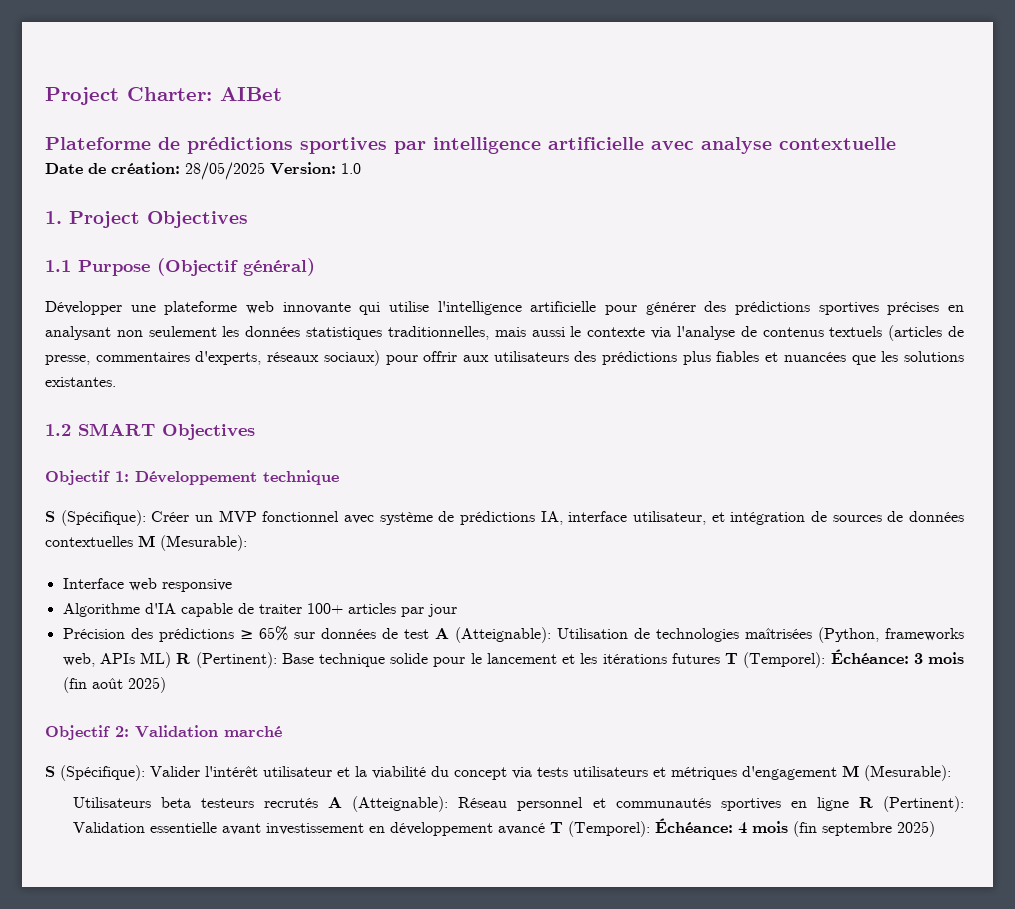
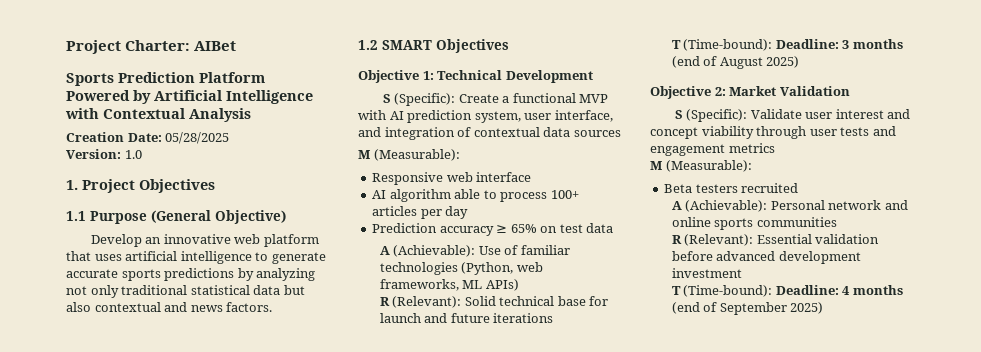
- Plateforme de prédictions sportives par intelligence artificielle avec analyse contextuelle
- Date de création: 28/05/2025 Version: 1.0
+ Sports Prediction Platform Powered by Artificial Intelligence with Contextual Analysis
+ Creation Date: 05/28/2025
+ Version: 1.0
- 1.1 Purpose (Objectif général)
- Développer une plateforme web innovante qui utilise l'intelligence artificielle pour générer des prédictions sportives précises en analysant non seulement les données statistiques traditionnelles, mais aussi le contexte via l'analyse de contenus textuels (articles de presse, commentaires d'experts, réseaux sociaux) pour offrir aux utilisateurs des prédictions plus fiables et nuancées que les solutions existantes.
+ 1.1 Purpose (General Objective)
+ Develop an innovative web platform that uses artificial intelligence to generate accurate sports predictions by analyzing not only traditional statistical data but also contextual and news factors.
  1.2 SMART Objectives
- Objectif 1: Développement technique
- S (Spécifique): Créer un MVP fonctionnel avec système de prédictions IA, interface utilisateur, et intégration de sources de données contextuelles M (Mesurable):
- Interface web responsive
- Algorithme d'IA capable de traiter 100+ articles par jour
- Précision des prédictions ≥ 65% sur données de test A (Atteignable): Utilisation de technologies maîtrisées (Python, frameworks web, APIs ML) R (Pertinent): Base technique solide pour le lancement et les itérations futures T (Temporel): Échéance: 3 mois (fin août 2025)
- Objectif 2: Validation marché
- S (Spécifique): Valider l'intérêt utilisateur et la viabilité du concept via tests utilisateurs et métriques d'engagement M (Mesurable):
- Utilisateurs beta testeurs recrutés A (Atteignable): Réseau personnel et communautés sportives en ligne R (Pertinent): Validation essentielle avant investissement en développement avancé T (Temporel): Échéance: 4 mois (fin septembre 2025)
+ Objective 1: Technical Development
+ S (Specific): Create a functional MVP with AI prediction system, user interface, and integration of contextual data sources
+ M (Measurable):
+ Responsive web interface
+ AI algorithm able to process 100+ articles per day
+ Prediction accuracy ≥ 65% on test data
+ A (Achievable): Use of familiar technologies (Python, web frameworks, ML APIs)
+ R (Relevant): Solid technical base for launch and future iterations
+ T (Time-bound): Deadline: 3 months (end of August 2025)
+ Objective 2: Market Validation
+ S (Specific): Validate user interest and concept viability through user tests and engagement metrics
+ M (Measurable):
+ Beta testers recruited
+ A (Achievable): Personal network and online sports communities
+ R (Relevant): Essential validation before advanced development investment
+ T (Time-bound): Deadline: 4 months (end of September 2025)

